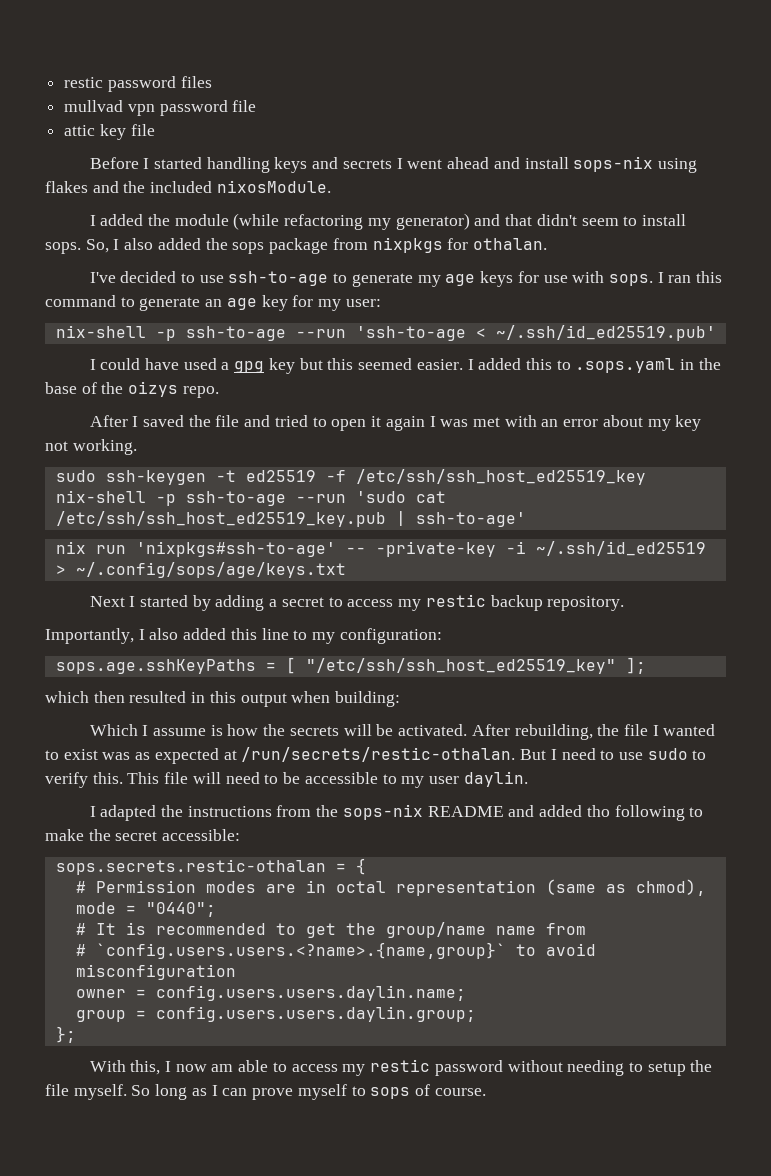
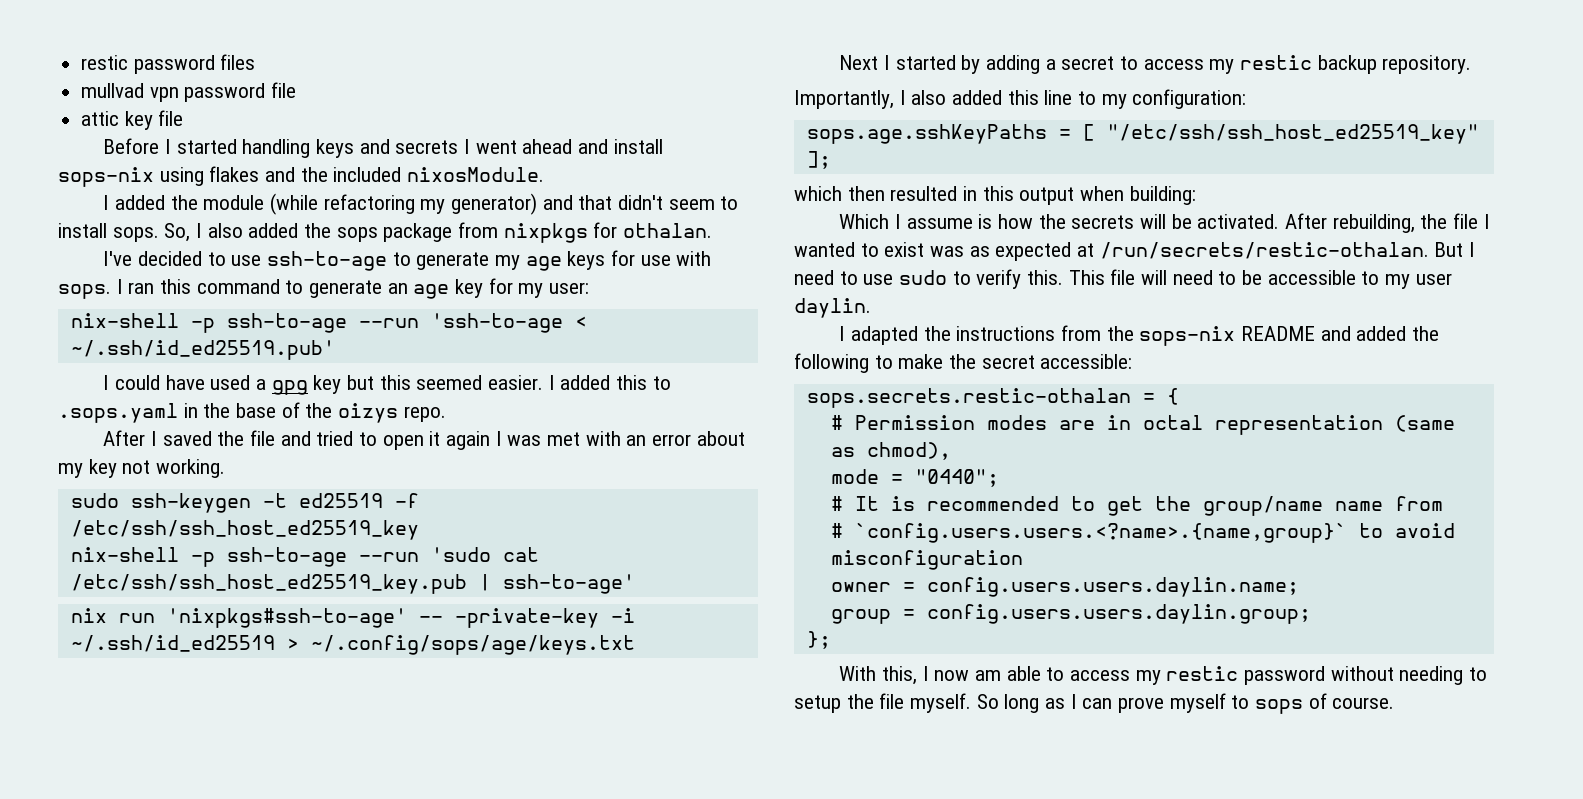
- I adapted the instructions from the sops-nix README and added tho following to make the secret accessible:
+ I adapted the instructions from the sops-nix README and added the following to make the secret accessible:

